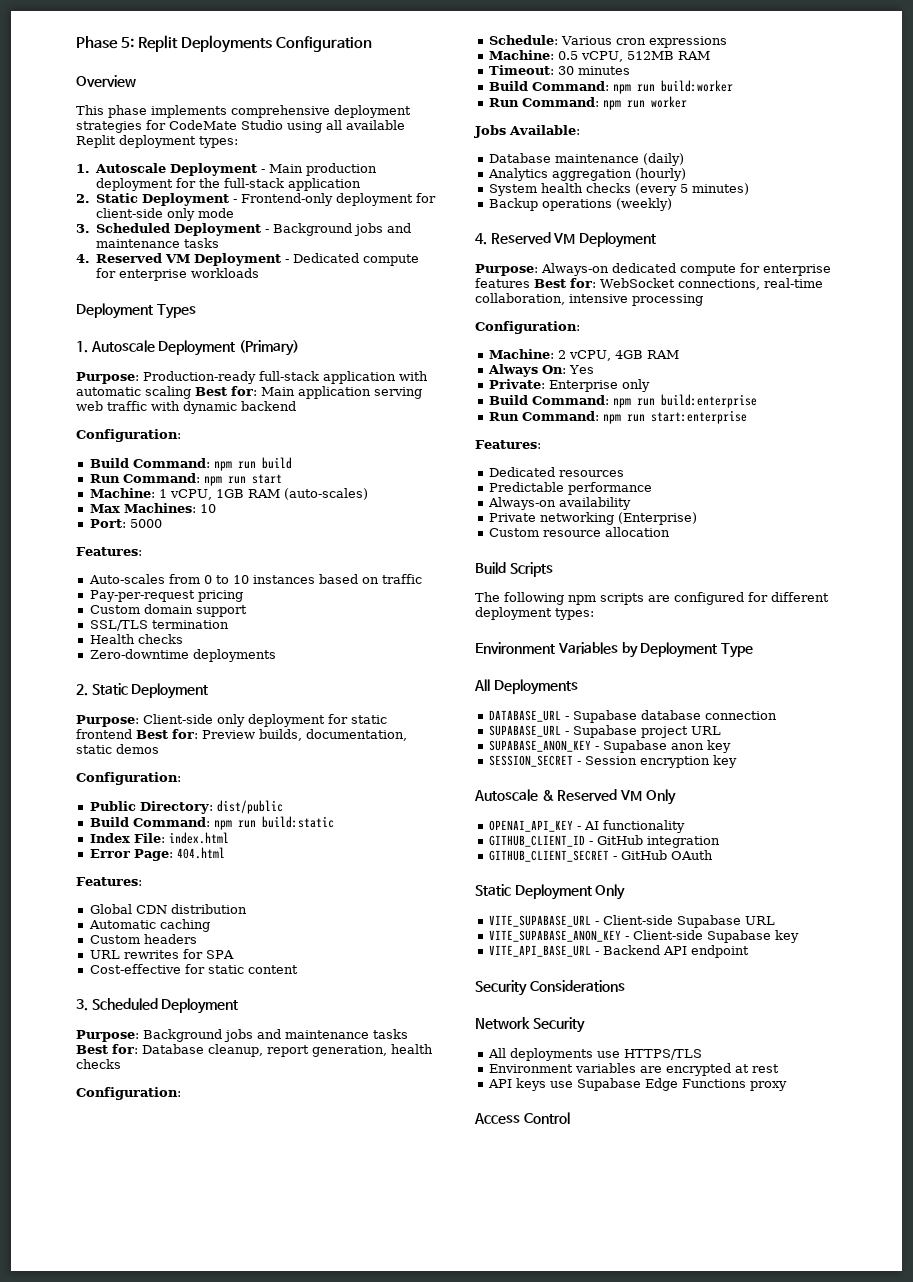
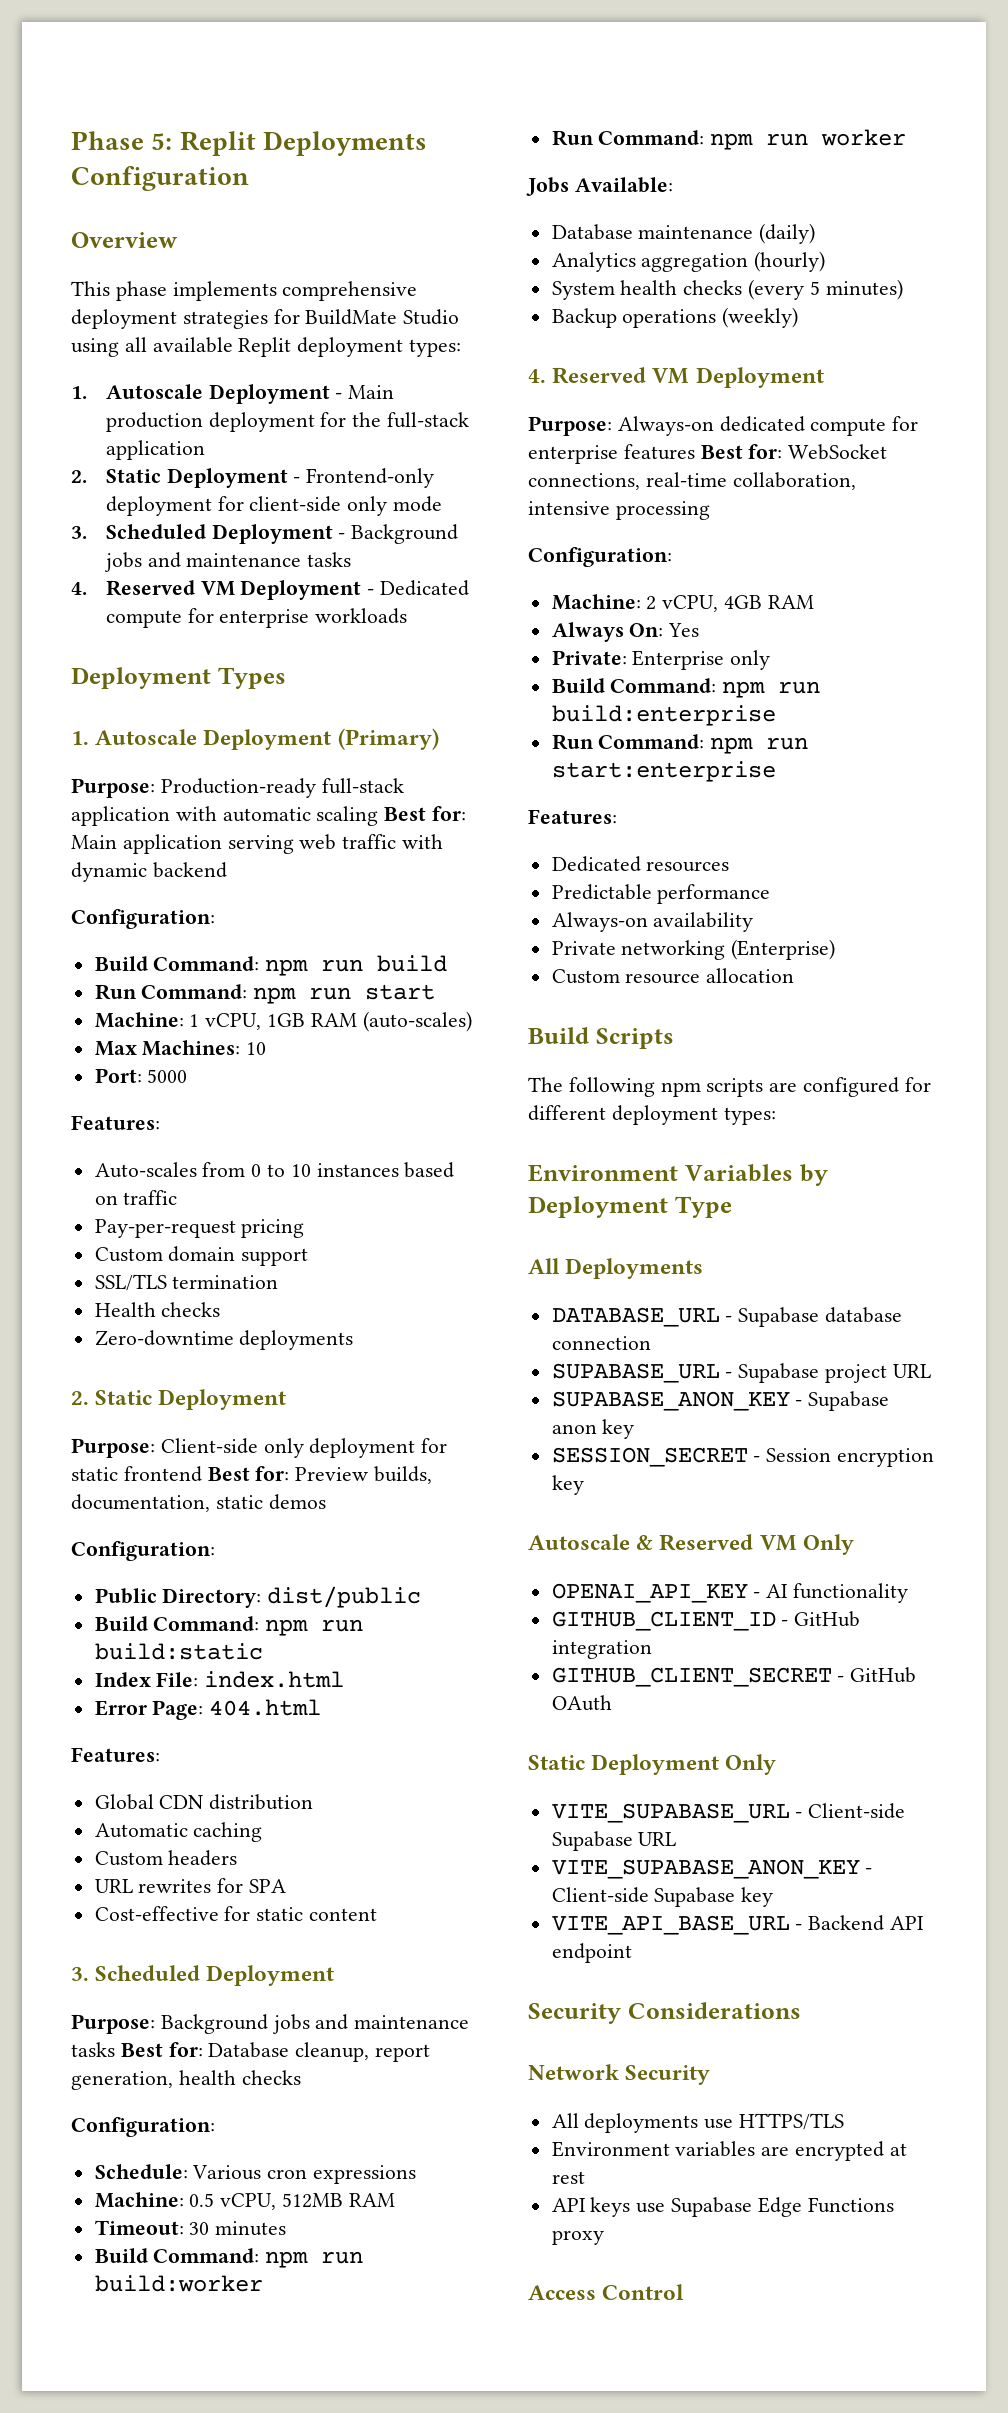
- This phase implements comprehensive deployment strategies for CodeMate Studio using all available Replit deployment types:
+ This phase implements comprehensive deployment strategies for BuildMate Studio using all available Replit deployment types:

